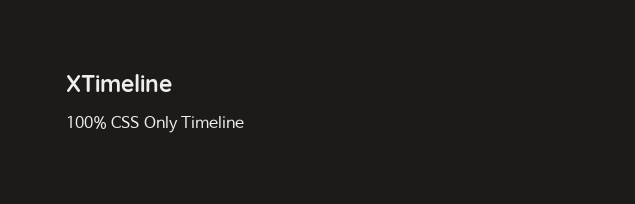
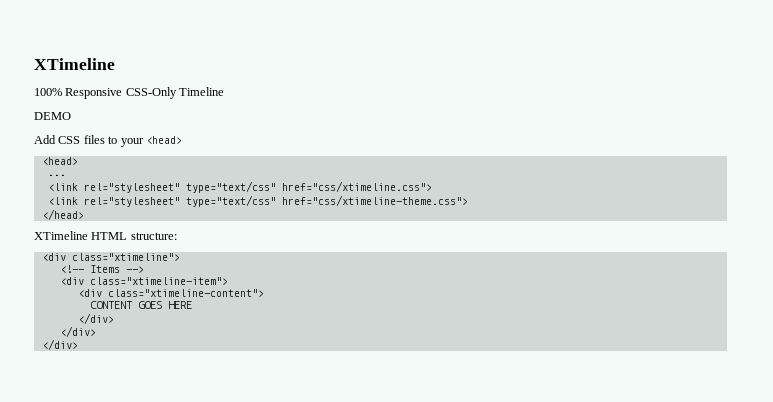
- 100% CSS Only Timeline
+ 100% Responsive CSS-Only Timeline
+ DEMO
+ Add CSS files to your <head>
+ <head>
+ ...
+ <link rel="stylesheet" type="text/css" href="css/xtimeline.css">
+ <link rel="stylesheet" type="text/css" href="css/xtimeline-theme.css">
+ </head>
+ XTimeline HTML structure:
+ <div class="xtimeline">
+ <!-- Items -->
+ <div class="xtimeline-item">
+ <div class="xtimeline-content">
+ CONTENT GOES HERE
+ </div>
+ </div>
+ </div>

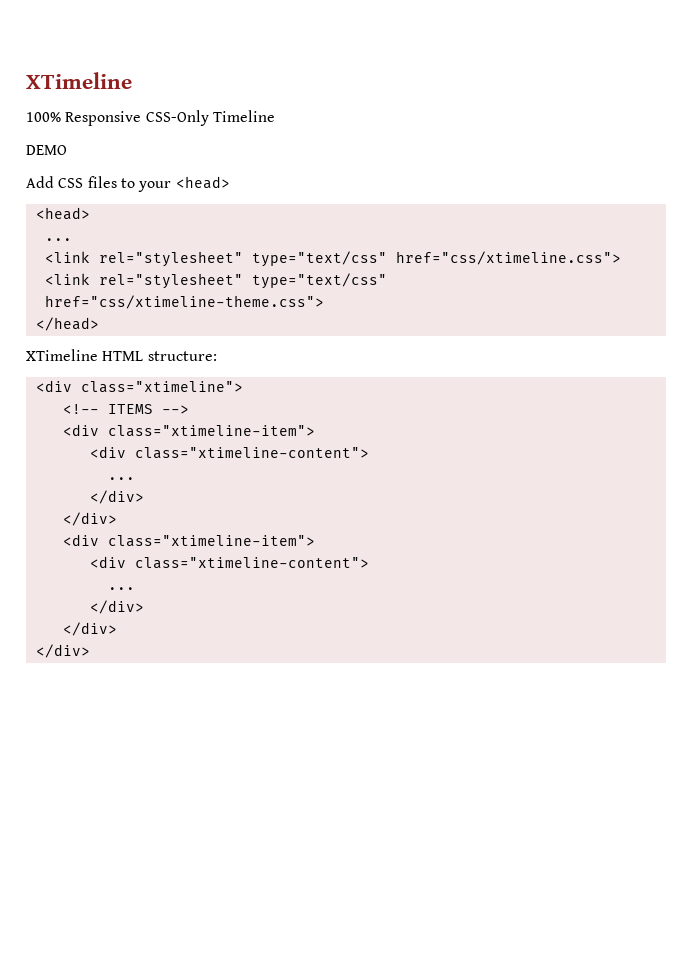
- <!-- Items -->
+ <!-- ITEMS -->
  <div class="xtimeline-item">
  <div class="xtimeline-content">
- CONTENT GOES HERE
+ ...
+ </div>
+ </div>
+ <div class="xtimeline-item">
+ <div class="xtimeline-content">
+ ...

